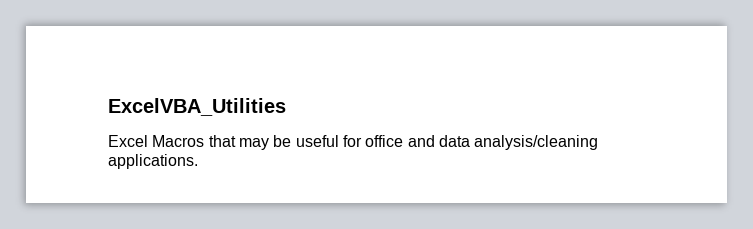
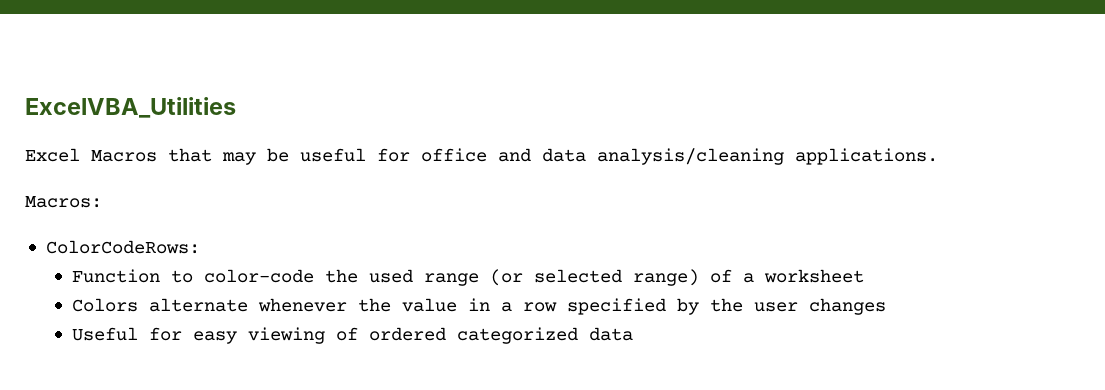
+ Macros:
+ ColorCodeRows:
+ Function to color-code the used range (or selected range) of a worksheet
+ Colors alternate whenever the value in a row specified by the user changes
+ Useful for easy viewing of ordered categorized data

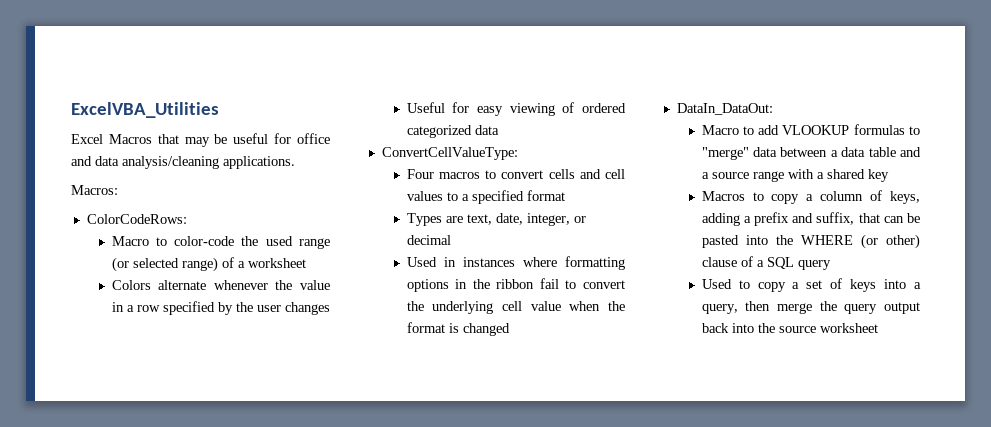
- Function to color-code the used range (or selected range) of a worksheet
+ Macro to color-code the used range (or selected range) of a worksheet
+ ConvertCellValueType:
+ Four macros to convert cells and cell values to a specified format
+ Types are text, date, integer, or decimal
+ Used in instances where formatting options in the ribbon fail to convert the underlying cell value when the format is changed
+ DataIn_DataOut:
+ Macro to add VLOOKUP formulas to "merge" data between a data table and a source range with a shared key
+ Macros to copy a column of keys, adding a prefix and suffix, that can be pasted into the WHERE (or other) clause of a SQL query
+ Used to copy a set of keys into a query, then merge the query output back into the source worksheet

